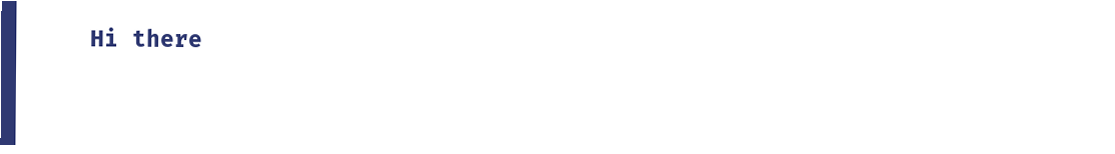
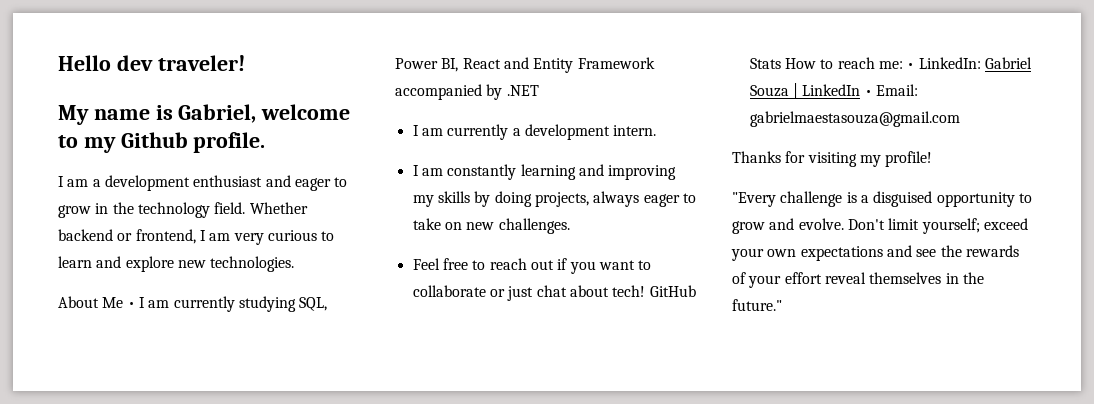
- Hi there
+ Hello dev traveler!
+ My name is Gabriel, welcome to my Github profile.
+ I am a development enthusiast and eager to grow in the technology field. Whether backend or frontend, I am very curious to learn and explore new technologies.
+ About Me • I am currently studying SQL, Power BI, React and Entity Framework accompanied by .NET
+ I am currently a development intern.
+ I am constantly learning and improving my skills by doing projects, always eager to take on new challenges.
+ Feel free to reach out if you want to collaborate or just chat about tech! GitHub Stats How to reach me: • LinkedIn: Gabriel Souza | LinkedIn • Email: gabrielmaestasouza@gmail.com
+ Thanks for visiting my profile!
+ "Every challenge is a disguised opportunity to grow and evolve. Don't limit yourself; exceed your own expectations and see the rewards of your effort reveal themselves in the future."

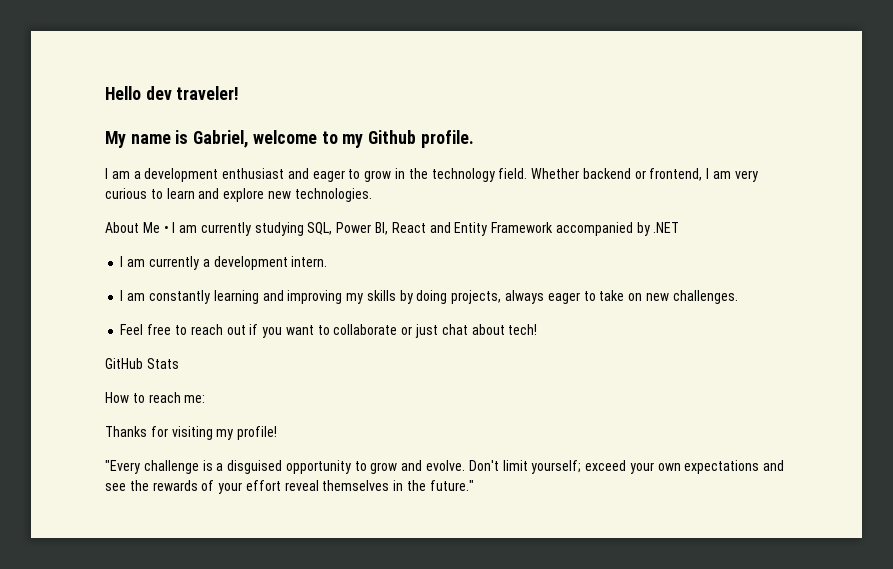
- Feel free to reach out if you want to collaborate or just chat about tech! GitHub Stats How to reach me: • LinkedIn: Gabriel Souza | LinkedIn • Email: gabrielmaestasouza@gmail.com
+ Feel free to reach out if you want to collaborate or just chat about tech!
+ GitHub Stats
+ How to reach me:

